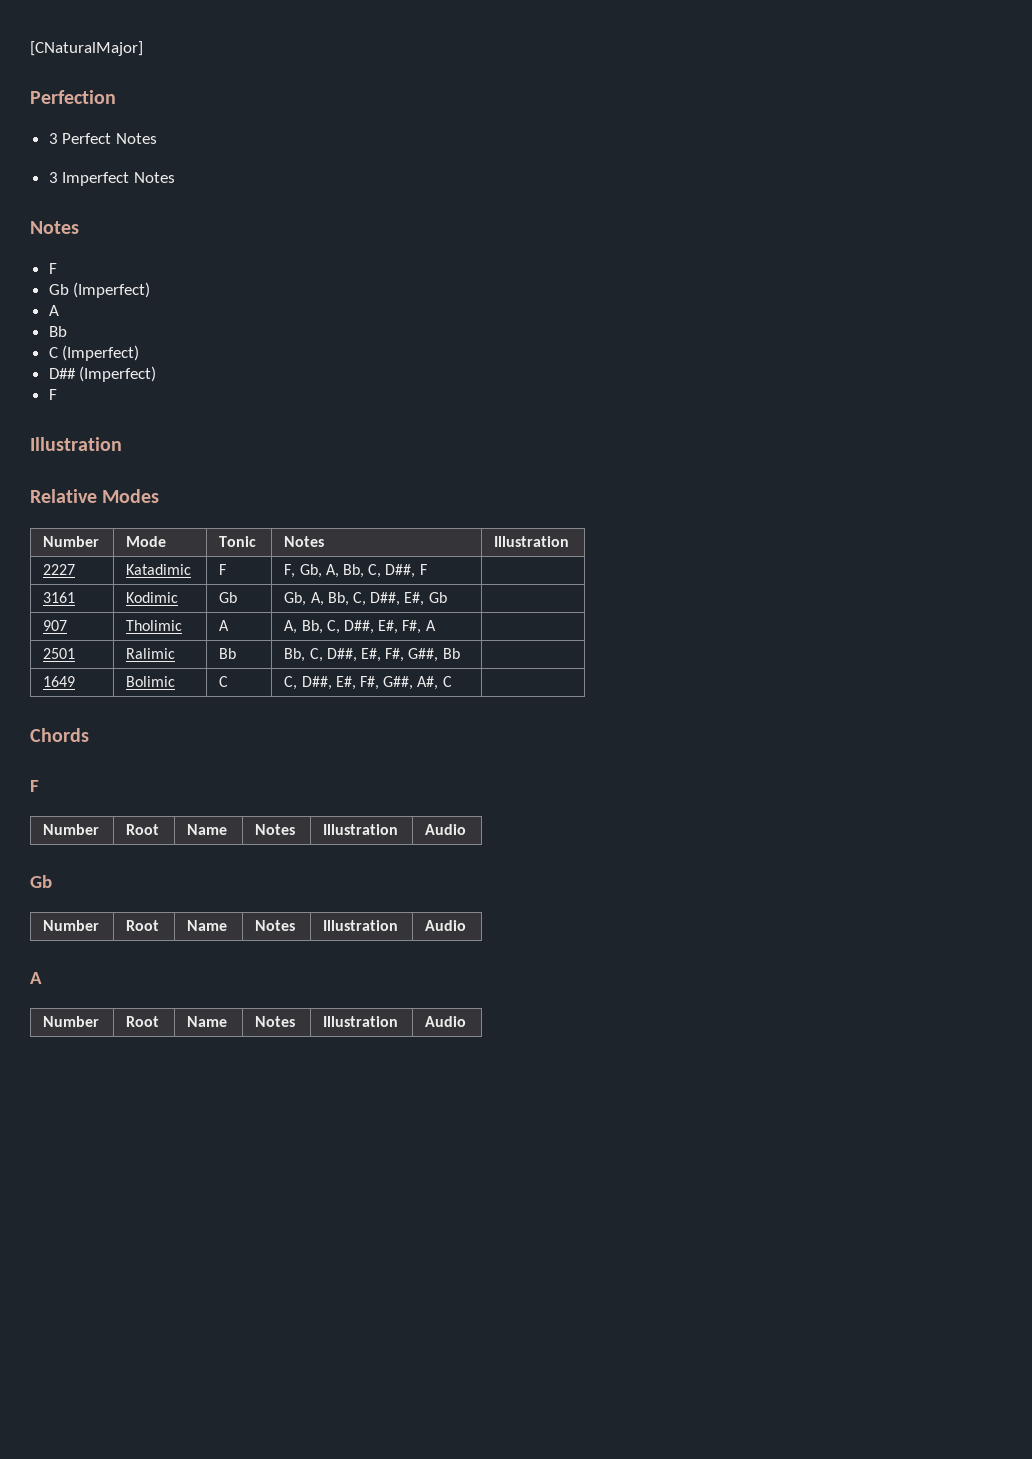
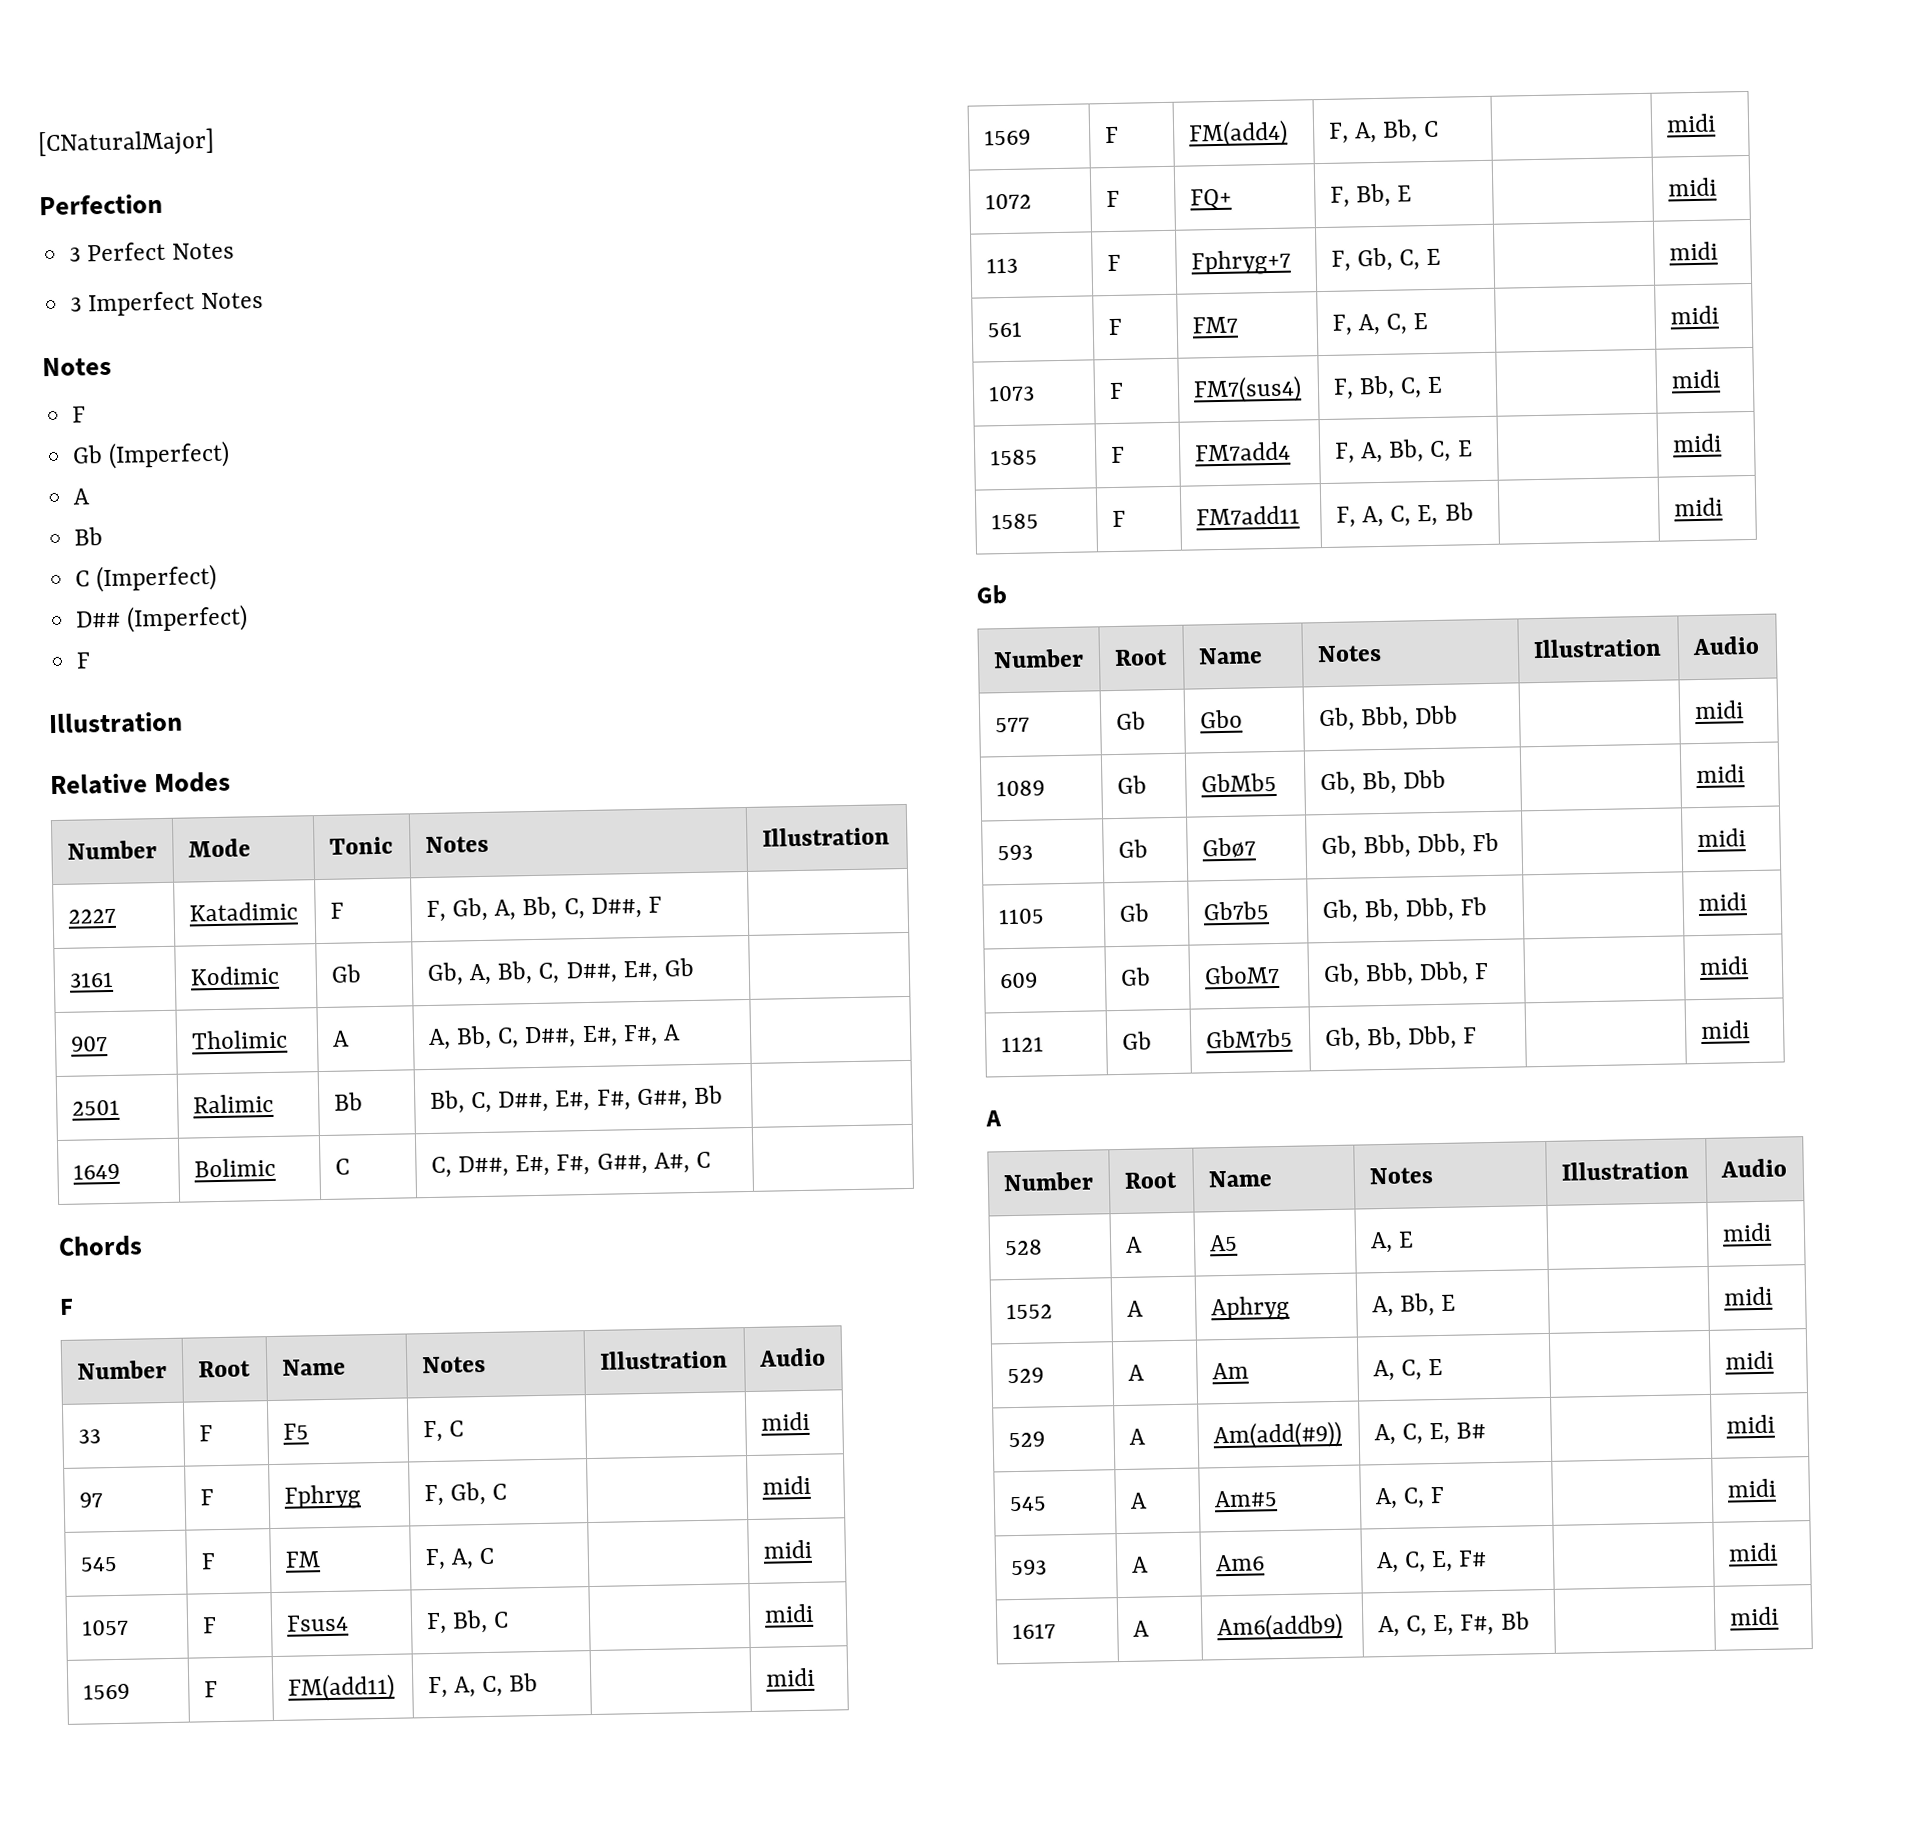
+ 33 | F | F5 | F, C | | midi
+ 97 | F | Fphryg | F, Gb, C | | midi
+ 545 | F | FM | F, A, C | | midi
+ 1057 | F | Fsus4 | F, Bb, C | | midi
+ 1569 | F | FM(add11) | F, A, C, Bb | | midi
+ 1569 | F | FM(add4) | F, A, Bb, C | | midi
+ 1072 | F | FQ+ | F, Bb, E | | midi
+ 113 | F | Fphryg+7 | F, Gb, C, E | | midi
+ 561 | F | FM7 | F, A, C, E | | midi
+ 1073 | F | FM7(sus4) | F, Bb, C, E | | midi
+ 1585 | F | FM7add4 | F, A, Bb, C, E | | midi
+ 1585 | F | FM7add11 | F, A, C, E, Bb | | midi
+ 577 | Gb | Gbo | Gb, Bbb, Dbb | | midi
+ 1089 | Gb | GbMb5 | Gb, Bb, Dbb | | midi
+ 593 | Gb | Gbø7 | Gb, Bbb, Dbb, Fb | | midi
+ 1105 | Gb | Gb7b5 | Gb, Bb, Dbb, Fb | | midi
+ 609 | Gb | GboM7 | Gb, Bbb, Dbb, F | | midi
+ 1121 | Gb | GbM7b5 | Gb, Bb, Dbb, F | | midi
+ 528 | A | A5 | A, E | | midi
+ 1552 | A | Aphryg | A, Bb, E | | midi
+ 529 | A | Am | A, C, E | | midi
+ 529 | A | Am(add(#9)) | A, C, E, B# | | midi
+ 545 | A | Am#5 | A, C, F | | midi
+ 593 | A | Am6 | A, C, E, F# | | midi
+ 1617 | A | Am6(addb9) | A, C, E, F#, Bb | | midi

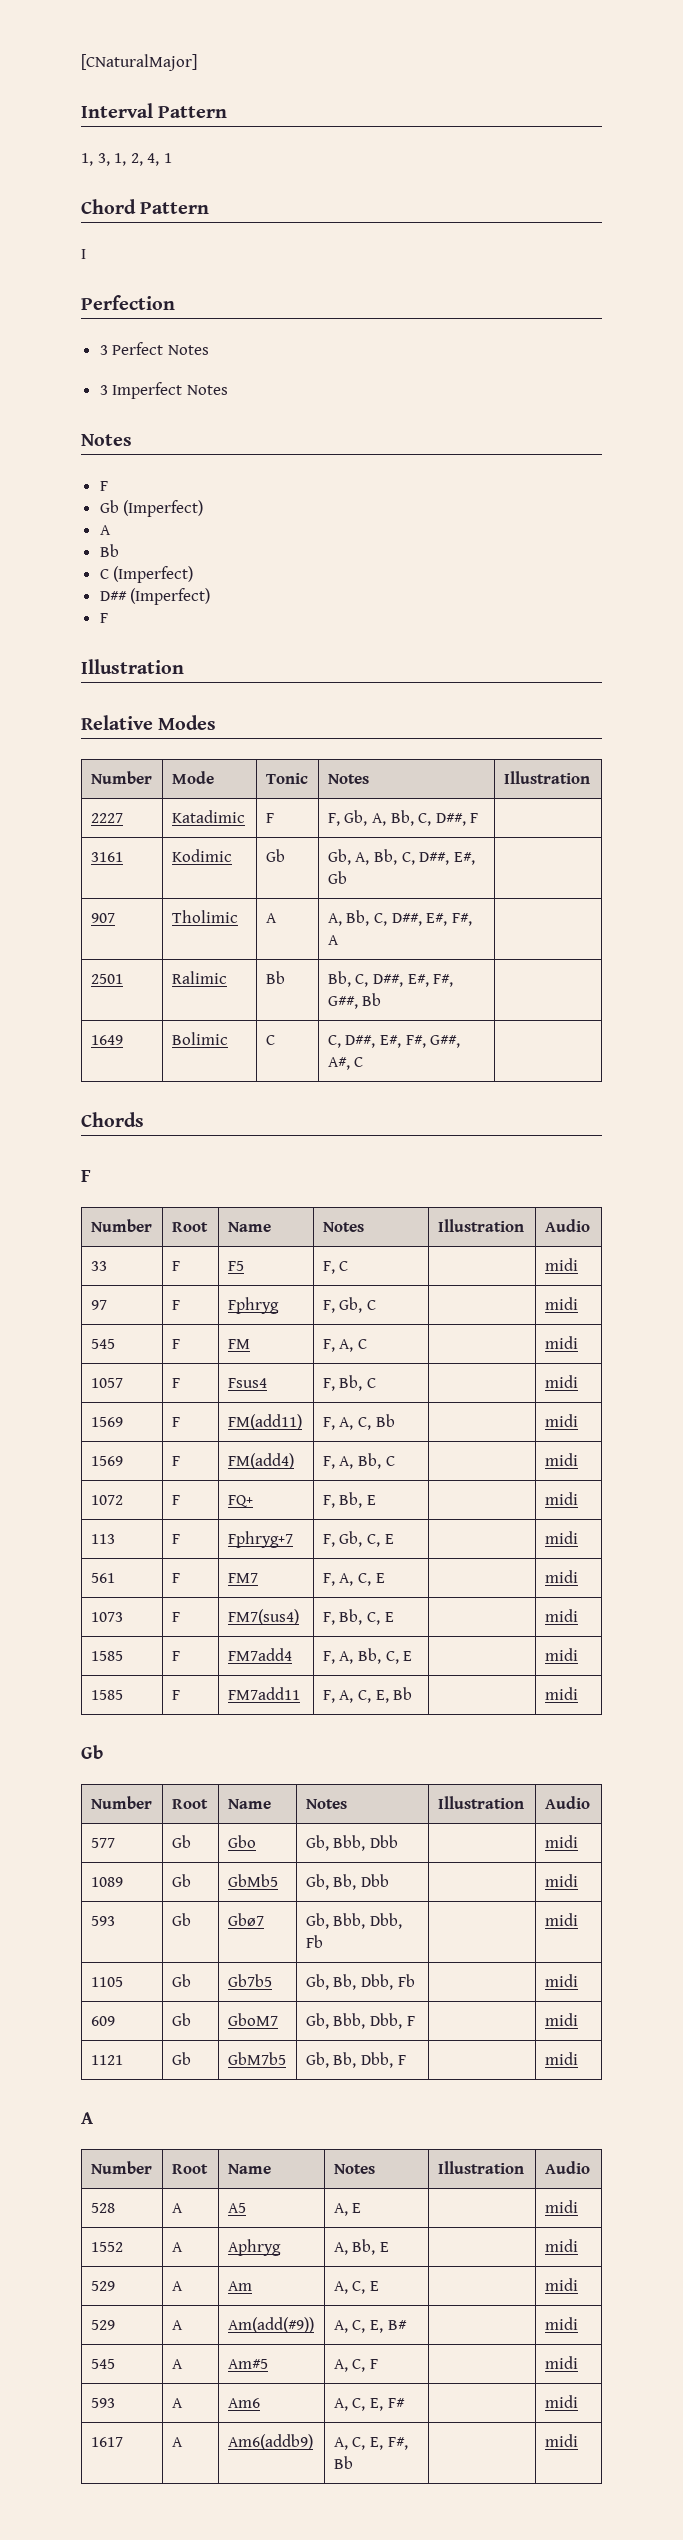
+ Interval Pattern
+ 1, 3, 1, 2, 4, 1
+ Chord Pattern
+ I

